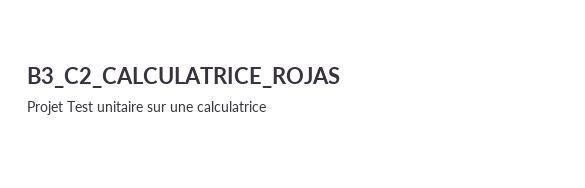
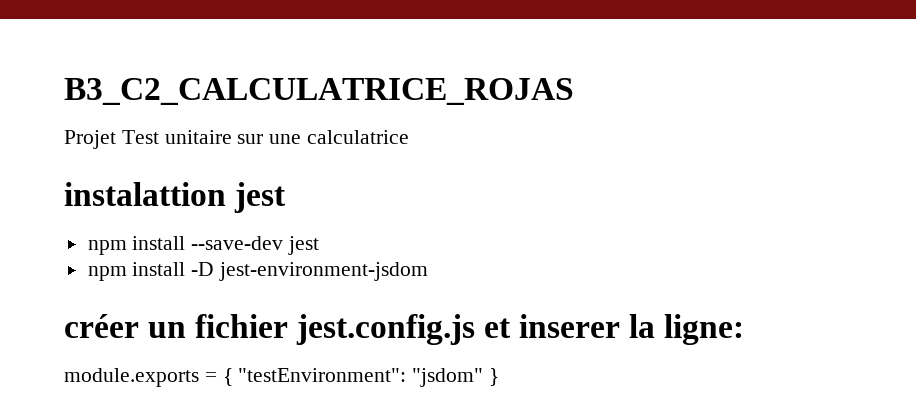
+ instalattion jest
+ npm install --save-dev jest
+ npm install -D jest-environment-jsdom
+ créer un fichier jest.config.js et inserer la ligne:
+ module.exports = { "testEnvironment": "jsdom" }

